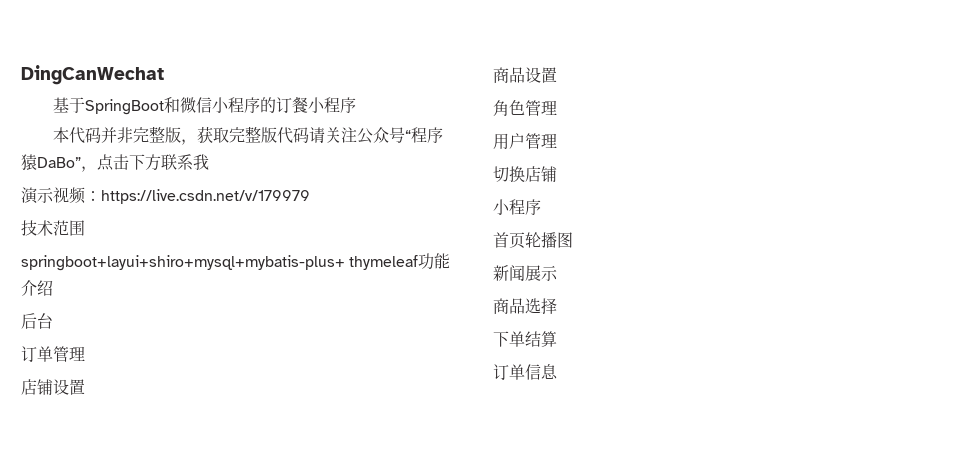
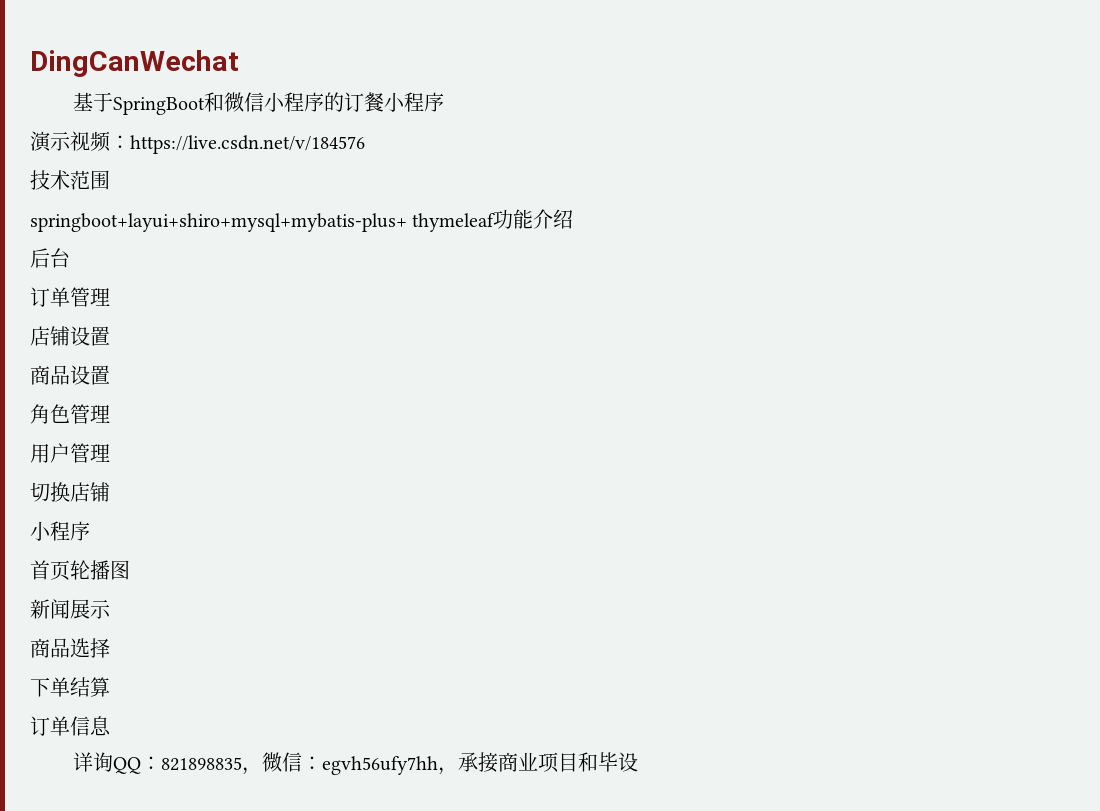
- 本代码并非完整版，获取完整版代码请关注公众号“程序猿DaBo”，点击下方联系我
- 演示视频：https://live.csdn.net/v/179979
+ 演示视频：https://live.csdn.net/v/184576
+ 详询QQ：821898835，微信：egvh56ufy7hh，承接商业项目和毕设

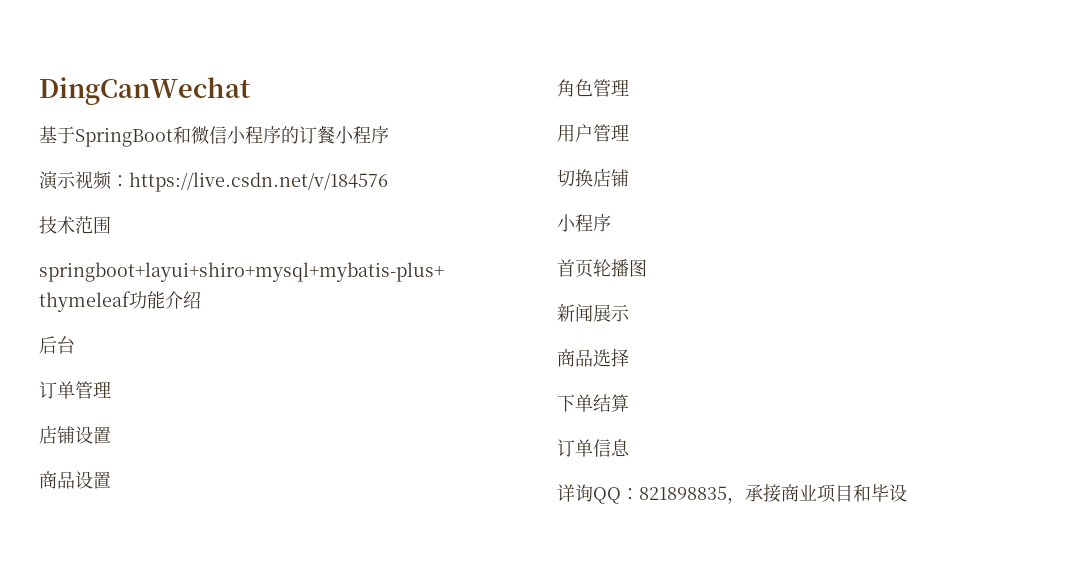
- 详询QQ：821898835，微信：egvh56ufy7hh，承接商业项目和毕设
+ 详询QQ：821898835，承接商业项目和毕设

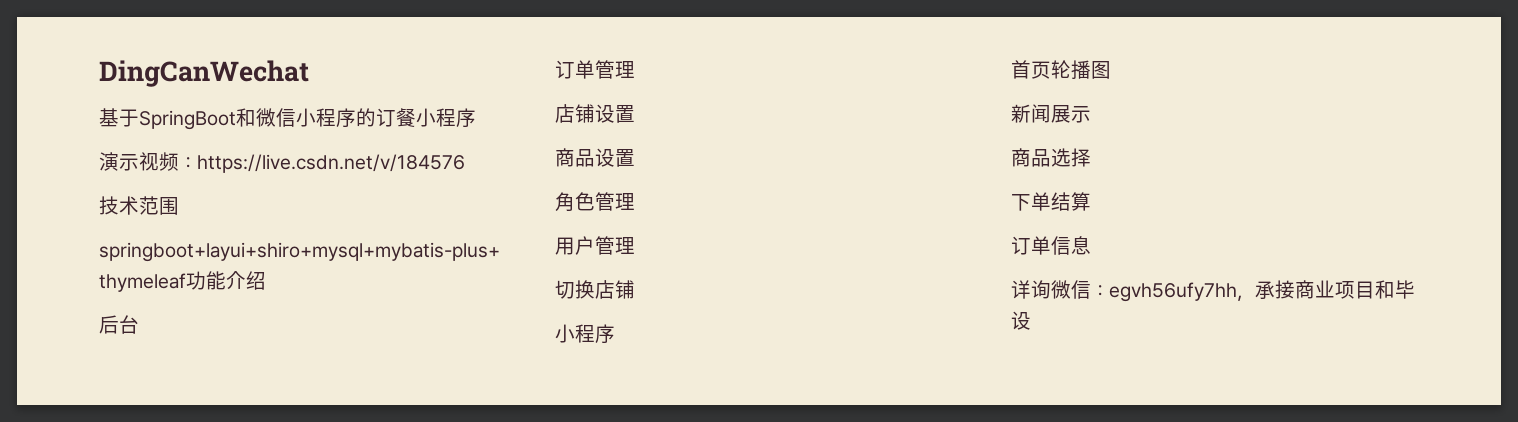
- 详询QQ：821898835，承接商业项目和毕设
+ 详询微信：egvh56ufy7hh，承接商业项目和毕设

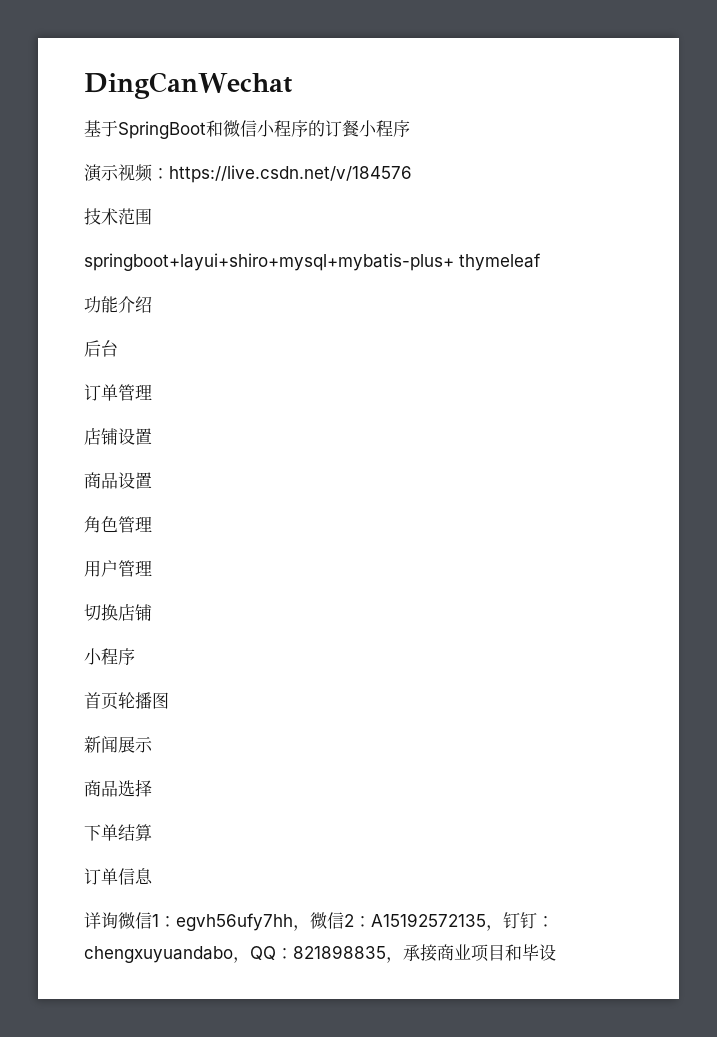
- springboot+layui+shiro+mysql+mybatis-plus+ thymeleaf功能介绍
+ springboot+layui+shiro+mysql+mybatis-plus+ thymeleaf
+ 功能介绍
- 详询微信：egvh56ufy7hh，承接商业项目和毕设
+ 详询微信1：egvh56ufy7hh，微信2：A15192572135，钉钉：chengxuyuandabo，QQ：821898835，承接商业项目和毕设

